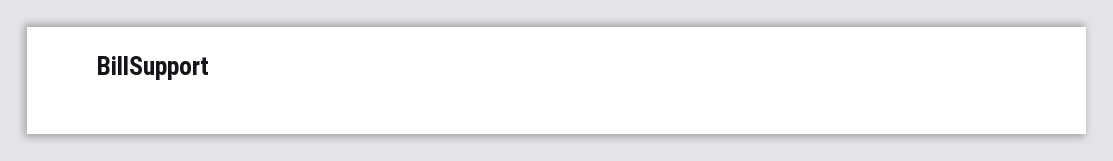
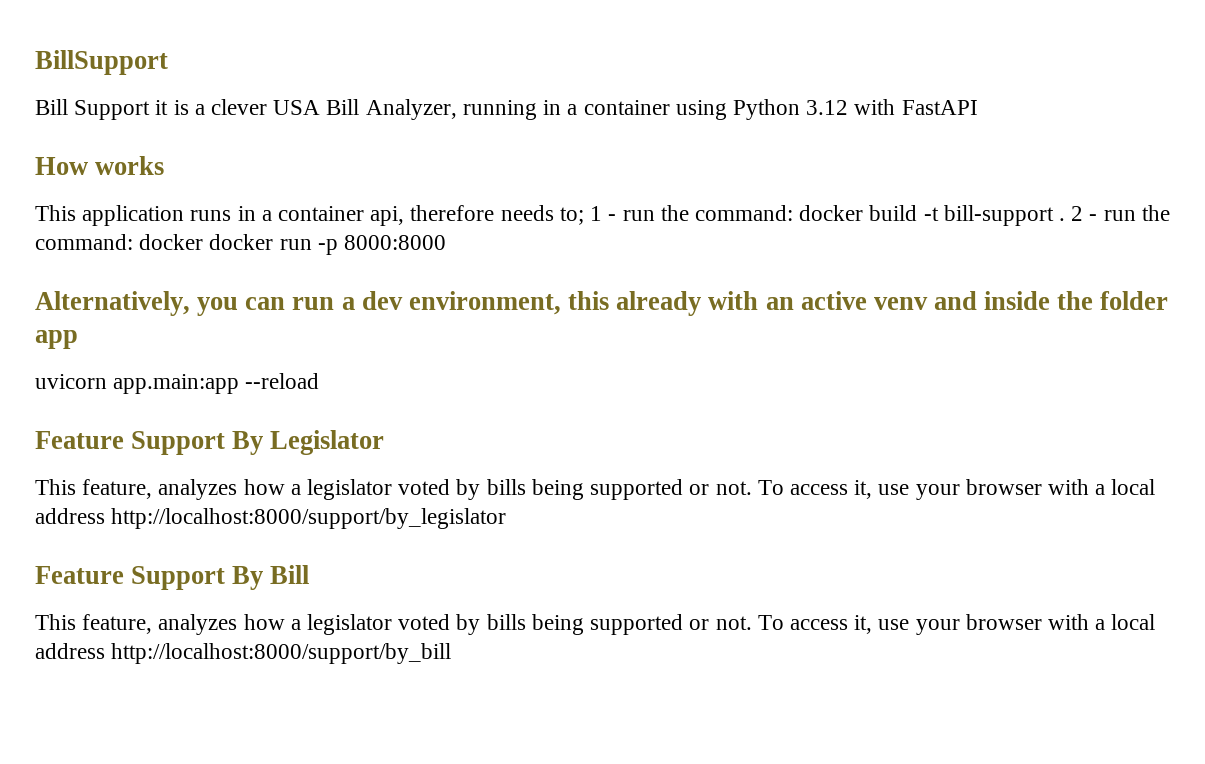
+ Bill Support it is a clever USA Bill Analyzer, running in a container using Python 3.12 with FastAPI
+ How works
+ This application runs in a container api, therefore needs to; 1 - run the command: docker build -t bill-support . 2 - run the command: docker docker run -p 8000:8000
+ Alternatively, you can run a dev environment, this already with an active venv and inside the folder app
+ uvicorn app.main:app --reload
+ Feature Support By Legislator
+ This feature, analyzes how a legislator voted by bills being supported or not. To access it, use your browser with a local address http://localhost:8000/support/by_legislator
+ Feature Support By Bill
+ This feature, analyzes how a legislator voted by bills being supported or not. To access it, use your browser with a local address http://localhost:8000/support/by_bill

